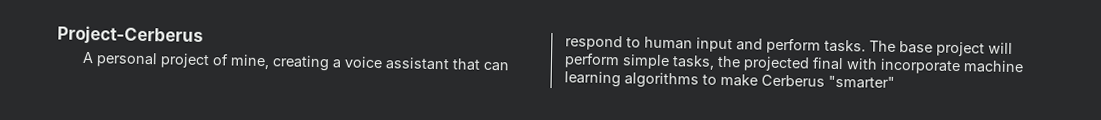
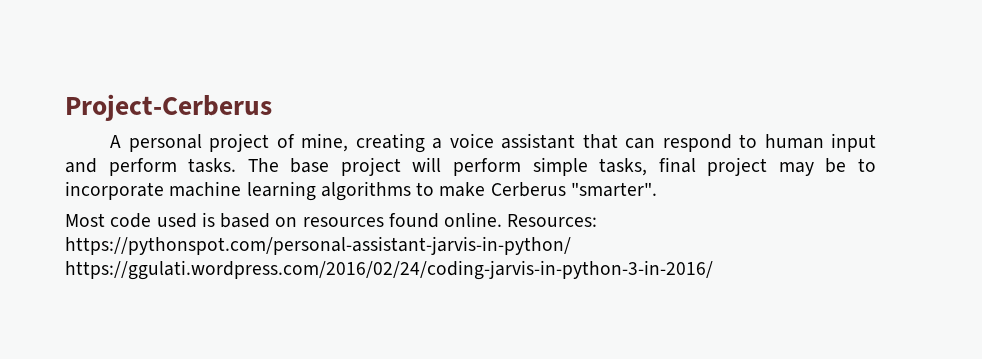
- The base project will perform simple tasks, the projected final with incorporate machine learning algorithms to make Cerberus "smarter"
+ The base project will perform simple tasks, final project may be to incorporate machine learning algorithms to make Cerberus "smarter".
+ Most code used is based on resources found online. Resources: https://pythonspot.com/personal-assistant-jarvis-in-python/ https://ggulati.wordpress.com/2016/02/24/coding-jarvis-in-python-3-in-2016/

